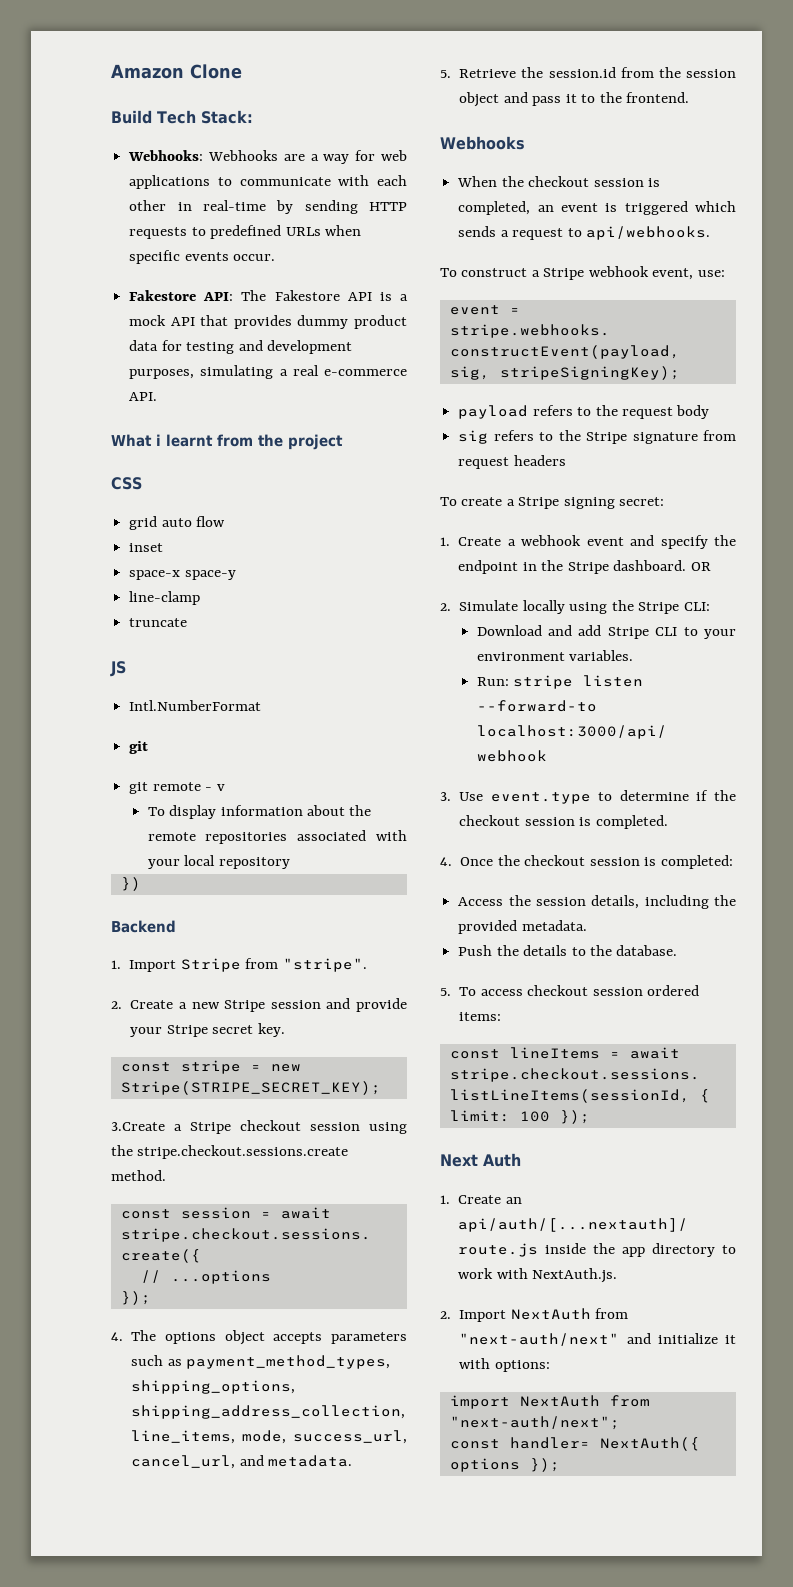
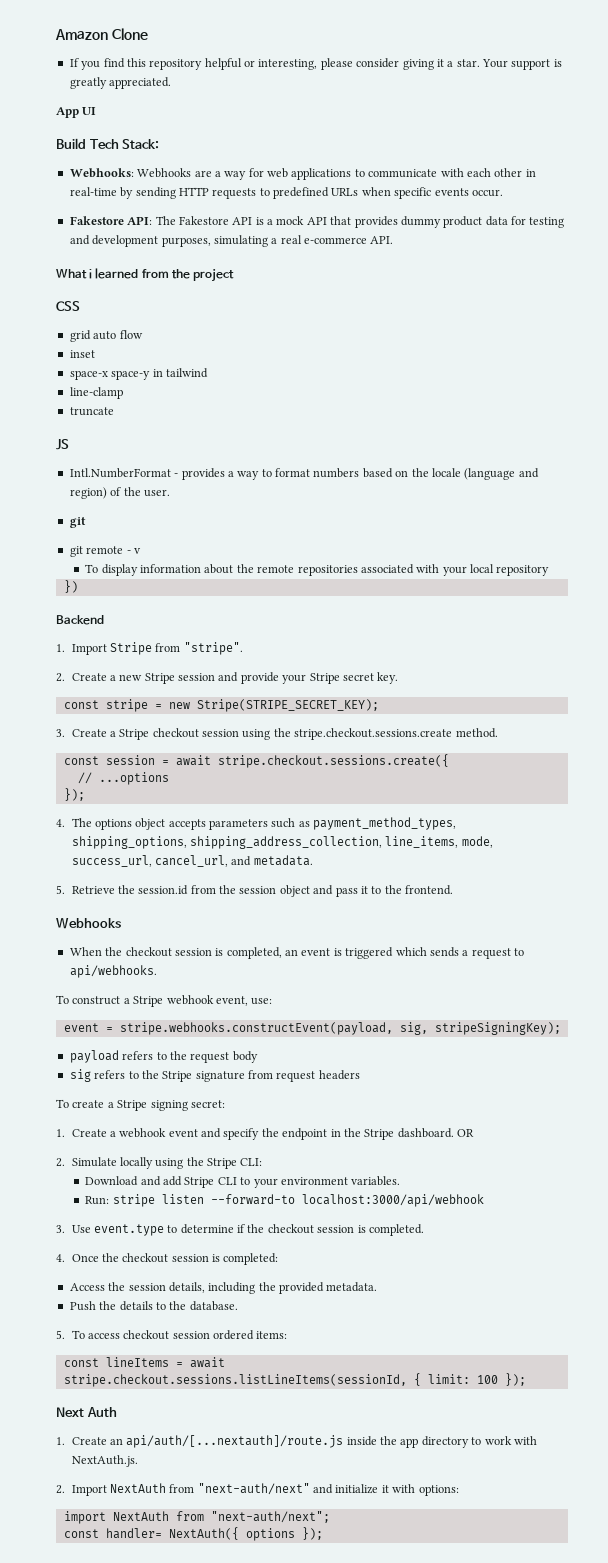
+ If you find this repository helpful or interesting, please consider giving it a star. Your support is greatly appreciated.
+ App UI
- What i learnt from the project
+ What i learned from the project
- space-x space-y
+ space-x space-y in tailwind
- Intl.NumberFormat
+ Intl.NumberFormat - provides a way to format numbers based on the locale (language and region) of the user.
- 3.Create a Stripe checkout session using the stripe.checkout.sessions.create method.
+ 3. Create a Stripe checkout session using the stripe.checkout.sessions.create method.

